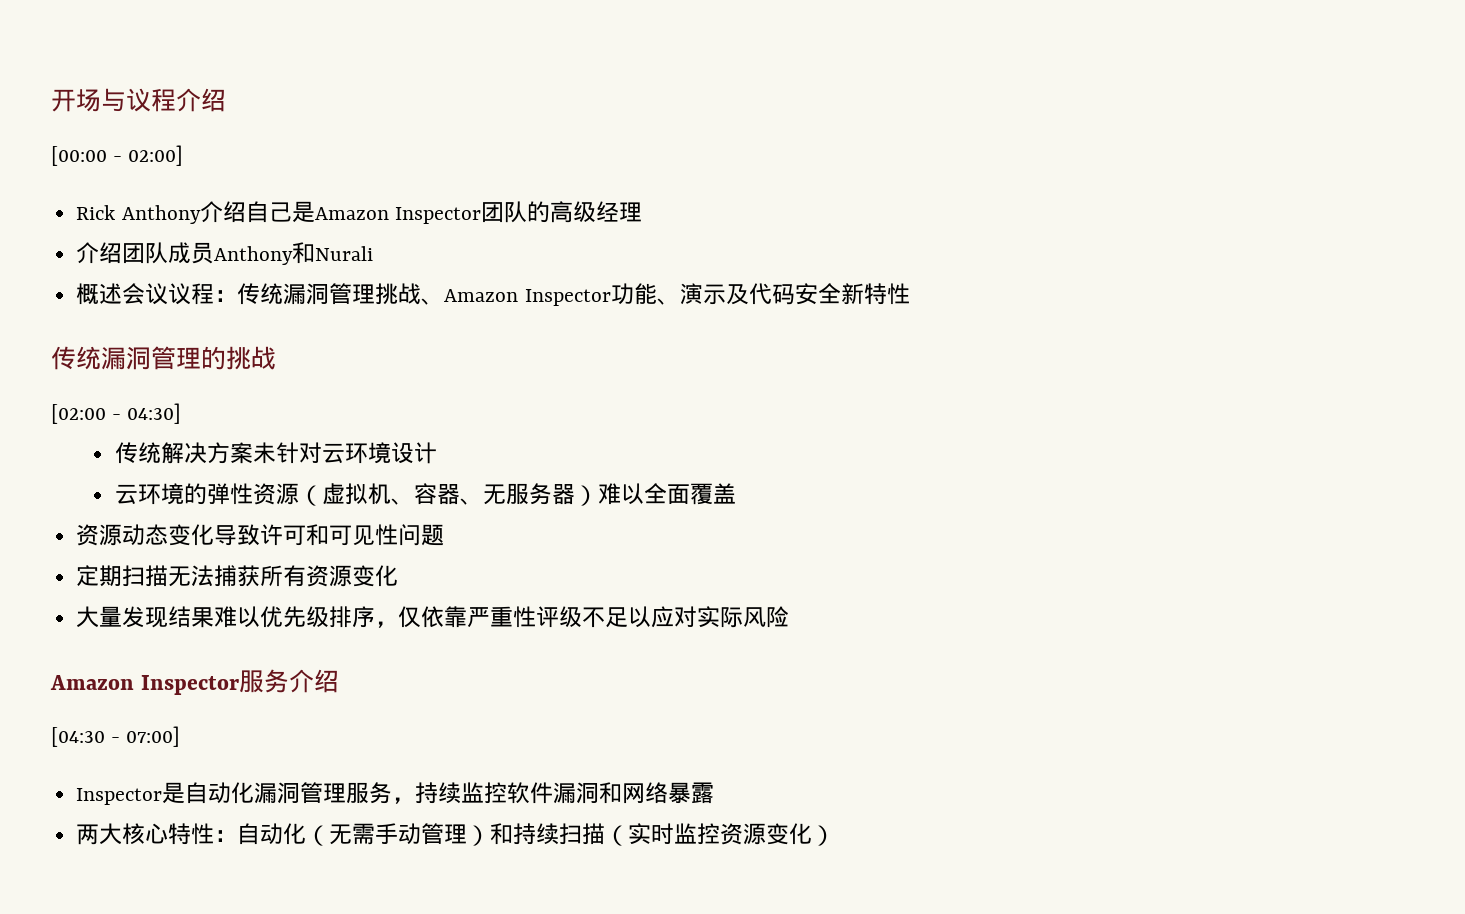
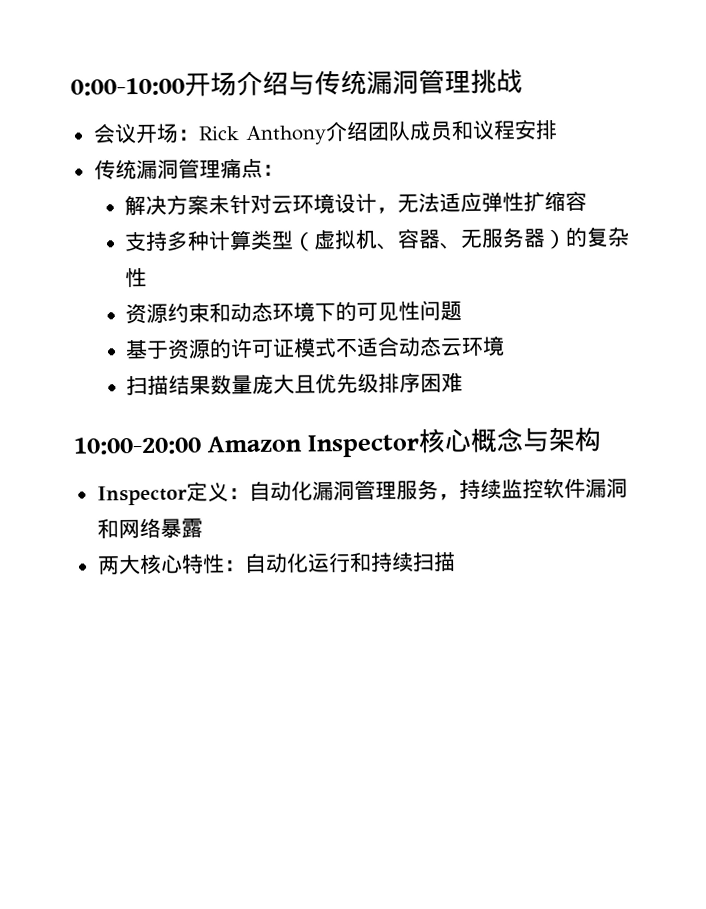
- 开场与议程介绍
- [00:00 - 02:00]
- Rick Anthony介绍自己是Amazon Inspector团队的高级经理
- 介绍团队成员Anthony和Nurali
- 概述会议议程：传统漏洞管理挑战、Amazon Inspector功能、演示及代码安全新特性
- 传统漏洞管理的挑战
- [02:00 - 04:30]
- 传统解决方案未针对云环境设计
- 云环境的弹性资源（虚拟机、容器、无服务器）难以全面覆盖
- 资源动态变化导致许可和可见性问题
- 定期扫描无法捕获所有资源变化
- 大量发现结果难以优先级排序，仅依靠严重性评级不足以应对实际风险
- Amazon Inspector服务介绍
- [04:30 - 07:00]
- Inspector是自动化漏洞管理服务，持续监控软件漏洞和网络暴露
+ 0:00-10:00开场介绍与传统漏洞管理挑战
+ 会议开场：Rick Anthony介绍团队成员和议程安排
+ 传统漏洞管理痛点：
+ 解决方案未针对云环境设计，无法适应弹性扩缩容
+ 支持多种计算类型（虚拟机、容器、无服务器）的复杂性
+ 资源约束和动态环境下的可见性问题
+ 基于资源的许可证模式不适合动态云环境
+ 扫描结果数量庞大且优先级排序困难
+ 10:00-20:00 Amazon Inspector核心概念与架构
+ Inspector定义：自动化漏洞管理服务，持续监控软件漏洞和网络暴露
- 两大核心特性：自动化（无需手动管理）和持续扫描（实时监控资源变化）
+ 两大核心特性：自动化运行和持续扫描

